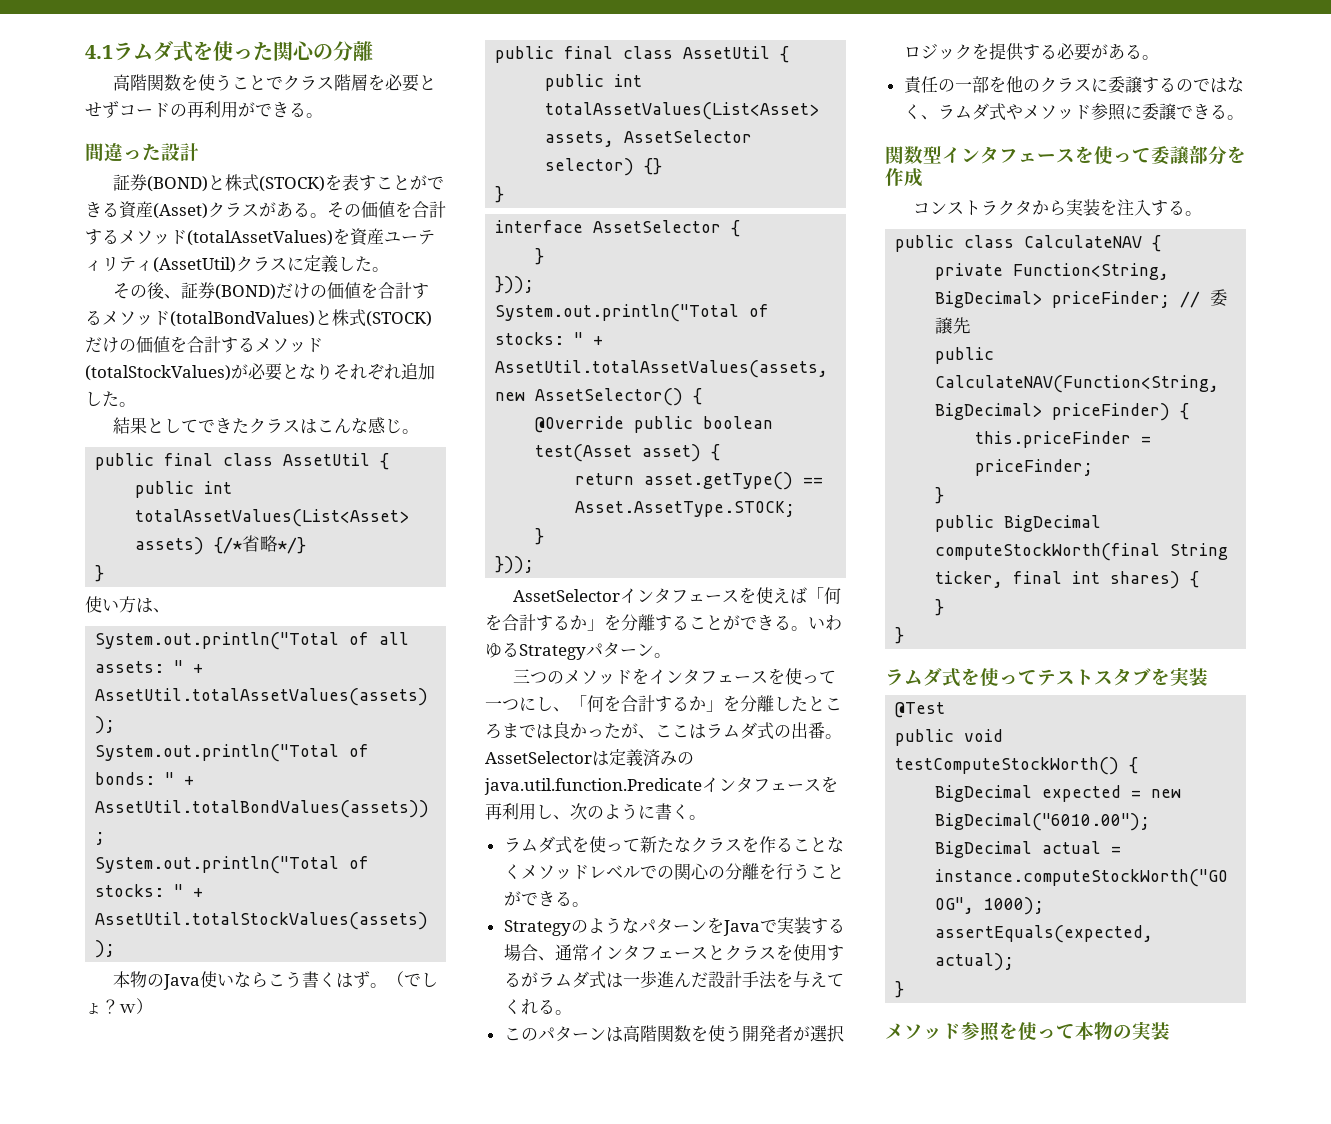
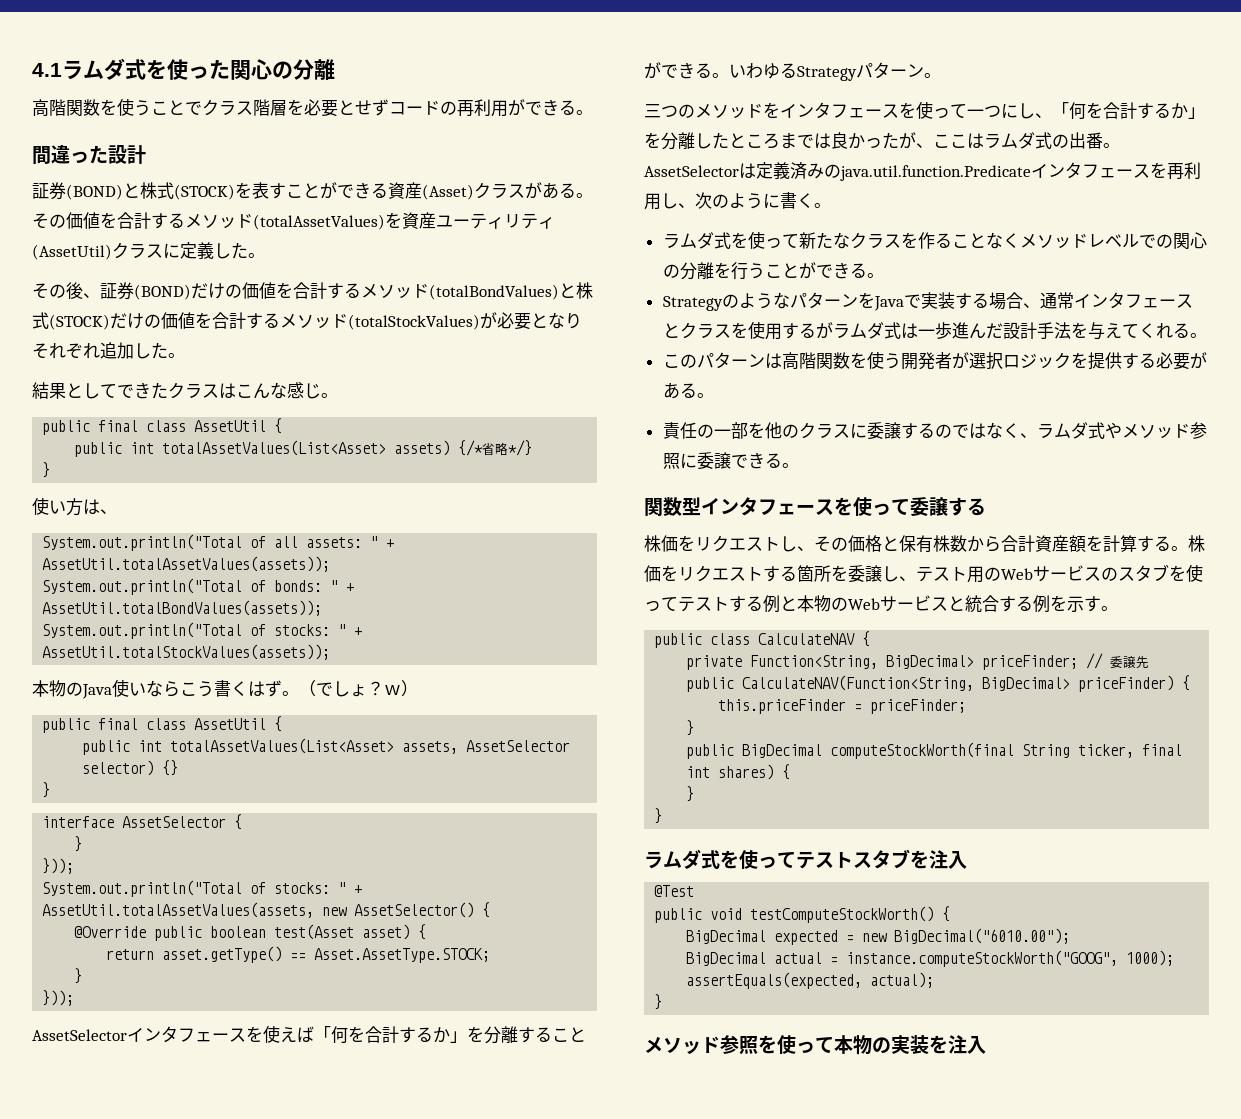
- 関数型インタフェースを使って委譲部分を作成
- コンストラクタから実装を注入する。
+ 関数型インタフェースを使って委譲する
+ 株価をリクエストし、その価格と保有株数から合計資産額を計算する。株価をリクエストする箇所を委譲し、テスト用のWebサービスのスタブを使ってテストする例と本物のWebサービスと統合する例を示す。
- ラムダ式を使ってテストスタブを実装
+ ラムダ式を使ってテストスタブを注入
- メソッド参照を使って本物の実装
+ メソッド参照を使って本物の実装を注入

